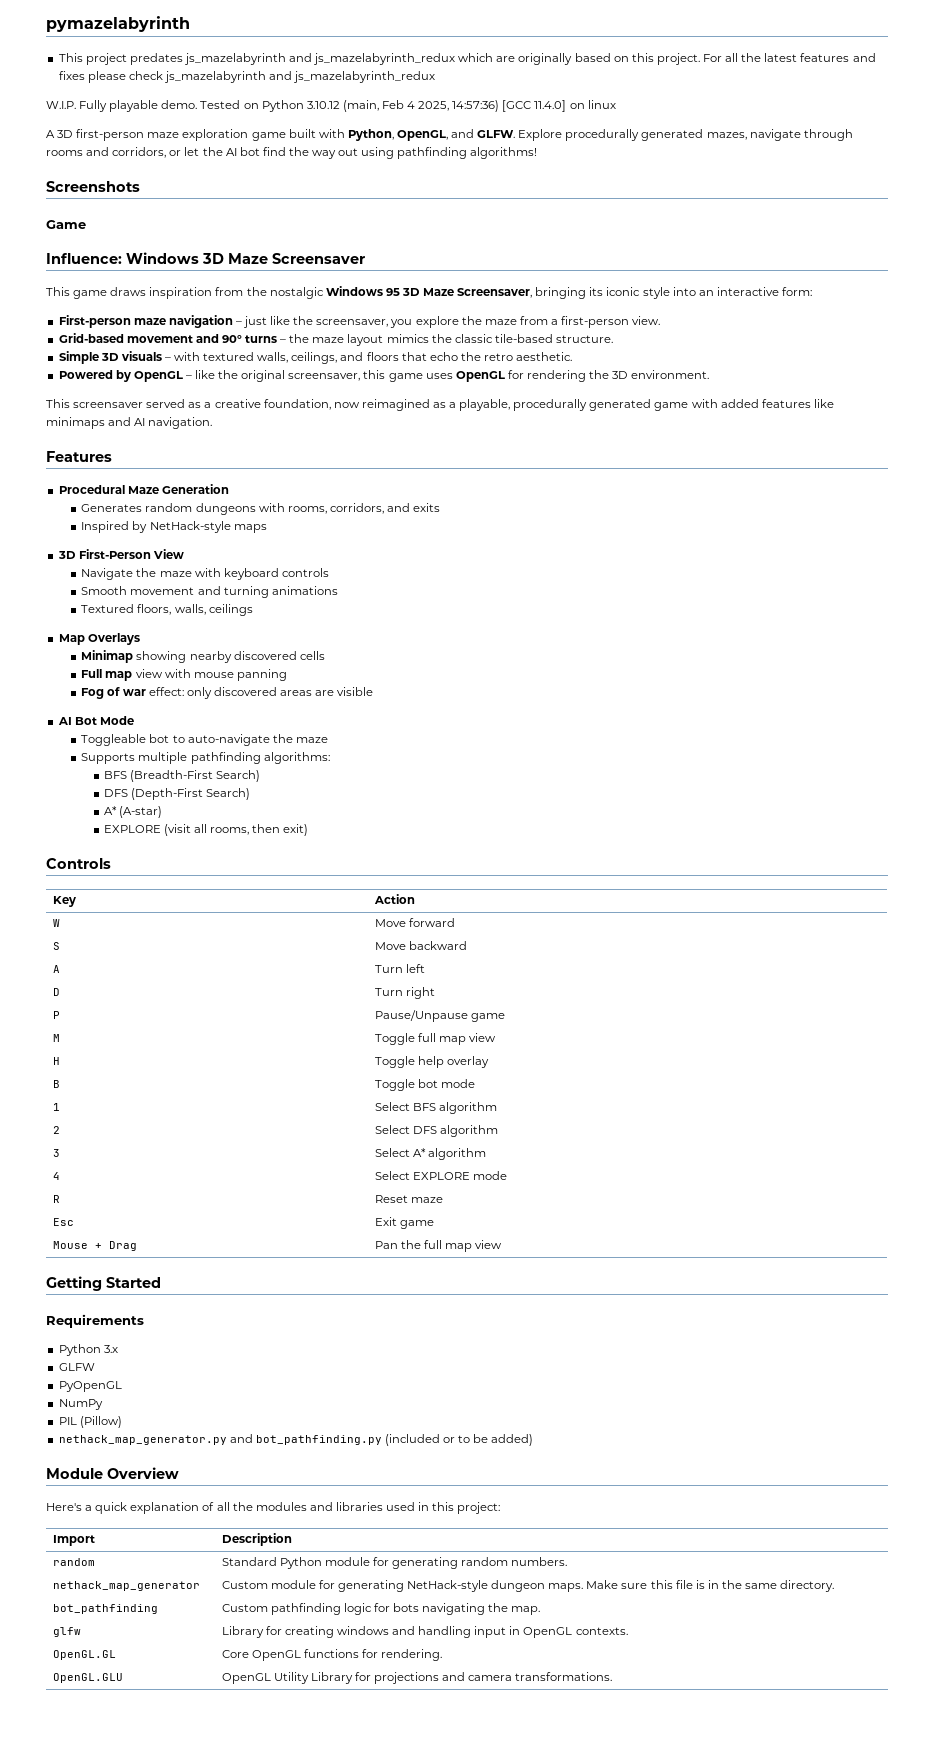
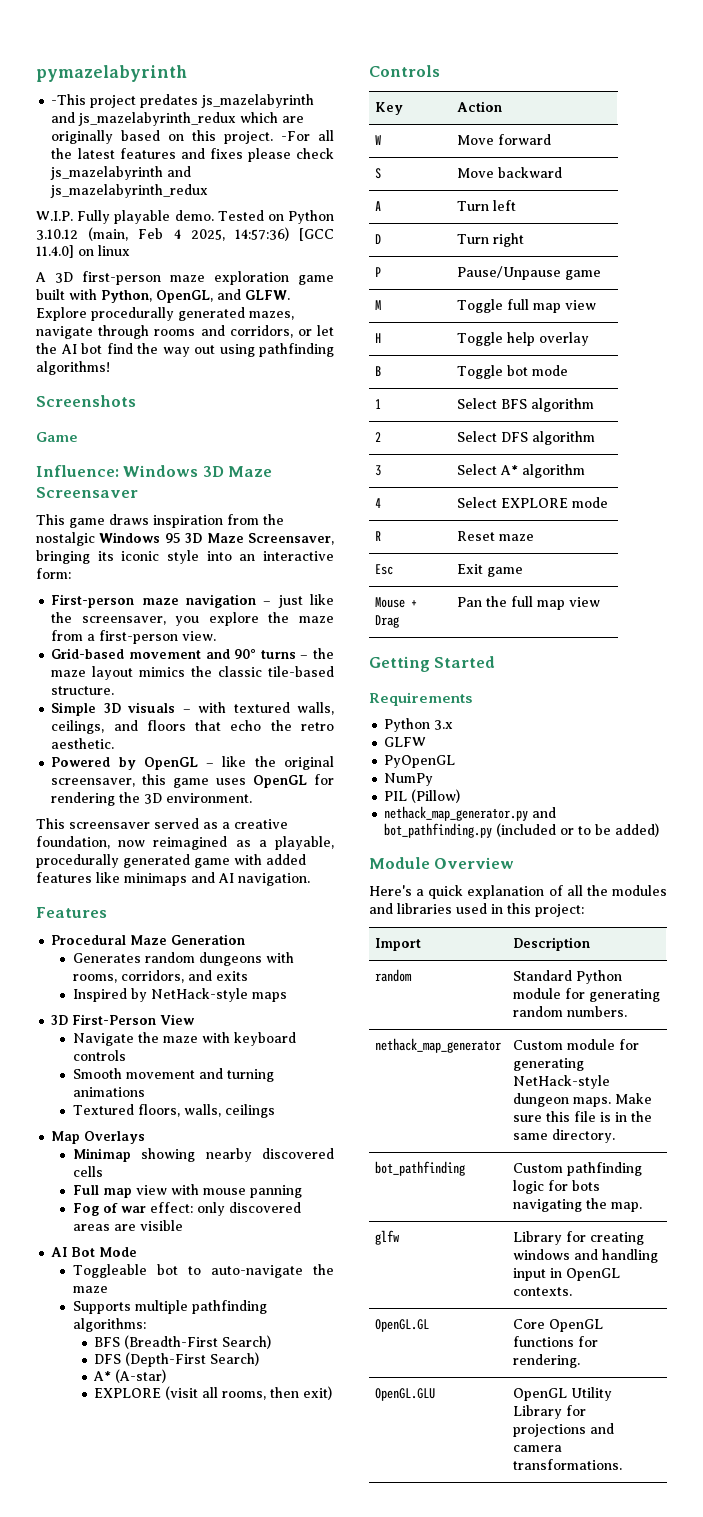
- This project predates js_mazelabyrinth and js_mazelabyrinth_redux which are originally based on this project.
+ -This project predates js_mazelabyrinth and js_mazelabyrinth_redux which are originally based on this project.
- For all the latest features and fixes please check js_mazelabyrinth and js_mazelabyrinth_redux
+ -For all the latest features and fixes please check js_mazelabyrinth and js_mazelabyrinth_redux

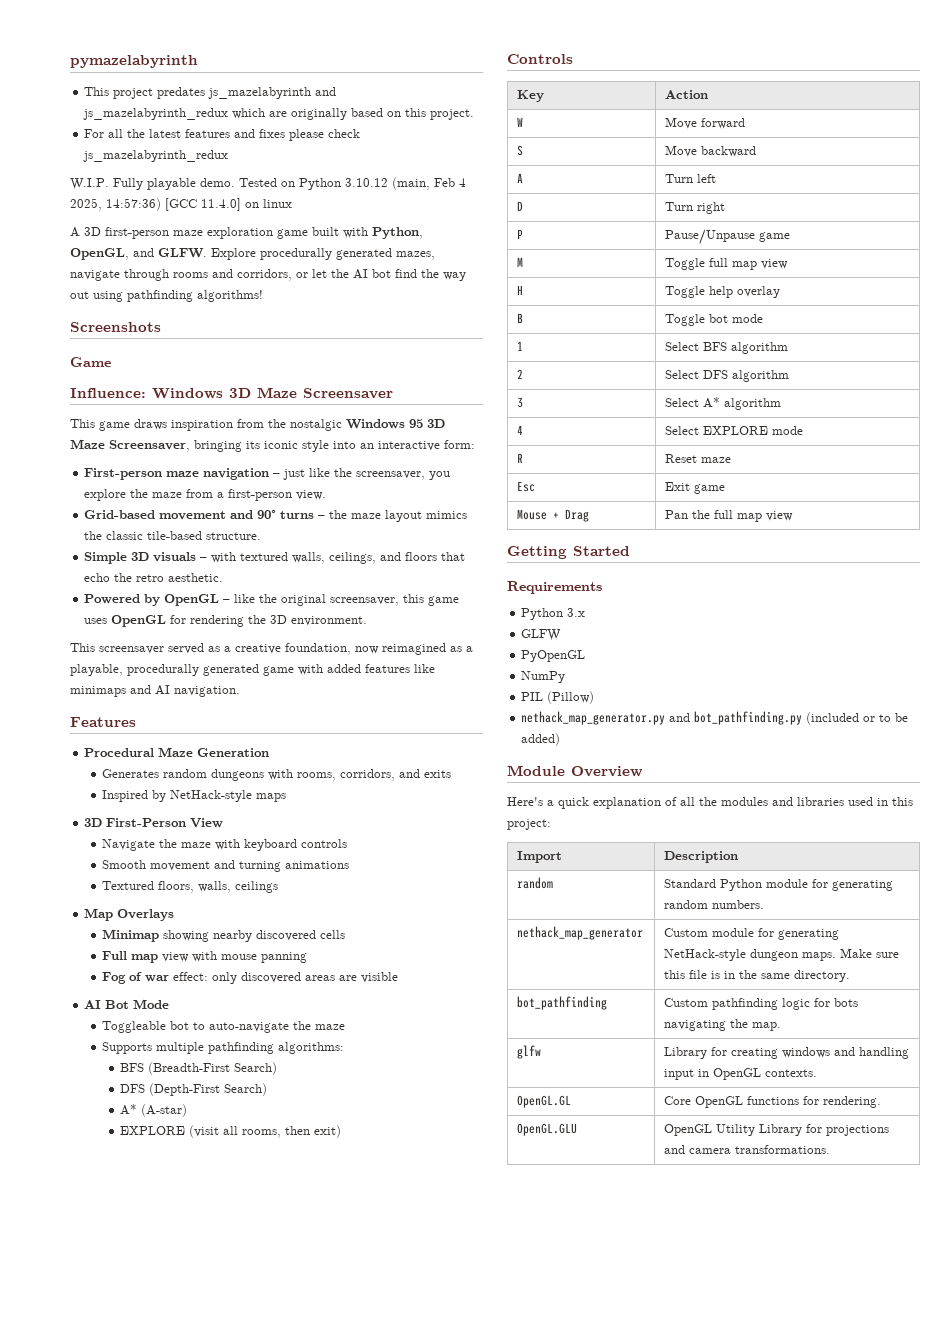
- -This project predates js_mazelabyrinth and js_mazelabyrinth_redux which are originally based on this project. -For all the latest features and fixes please check js_mazelabyrinth and js_mazelabyrinth_redux
+ This project predates js_mazelabyrinth and js_mazelabyrinth_redux which are originally based on this project.
+ For all the latest features and fixes please check js_mazelabyrinth_redux

